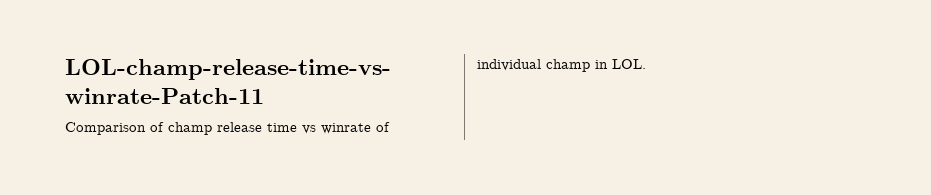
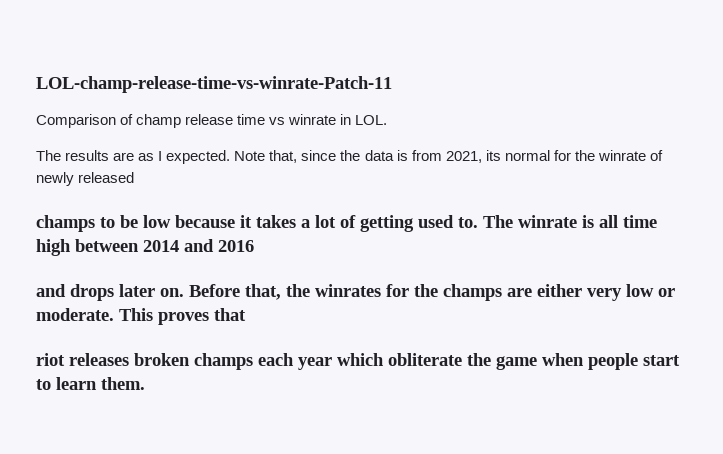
- Comparison of champ release time vs winrate of individual champ in LOL.
+ Comparison of champ release time vs winrate in LOL.
+ The results are as I expected. Note that, since the data is from 2021, its normal for the winrate of newly released
+ champs to be low because it takes a lot of getting used to. The winrate is all time high between 2014 and 2016
+ and drops later on. Before that, the winrates for the champs are either very low or moderate. This proves that
+ riot releases broken champs each year which obliterate the game when people start to learn them.

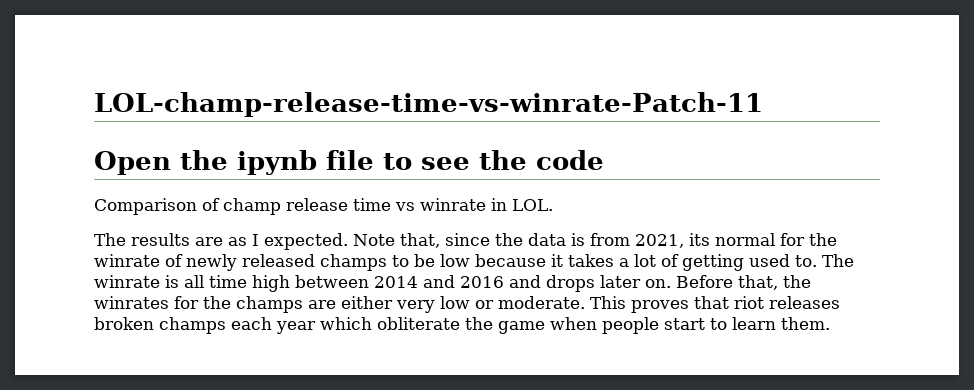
+ Open the ipynb file to see the code
- Note that, since the data is from 2021, its normal for the winrate of newly released
- champs to be low because it takes a lot of getting used to.
+ Note that, since the data is from 2021, its normal for the winrate of newly released champs to be low because it takes a lot of getting used to.
- The winrate is all time high between 2014 and 2016
- and drops later on.
+ The winrate is all time high between 2014 and 2016 and drops later on.
- This proves that
- riot releases broken champs each year which obliterate the game when people start to learn them.
+ This proves that riot releases broken champs each year which obliterate the game when people start to learn them.

